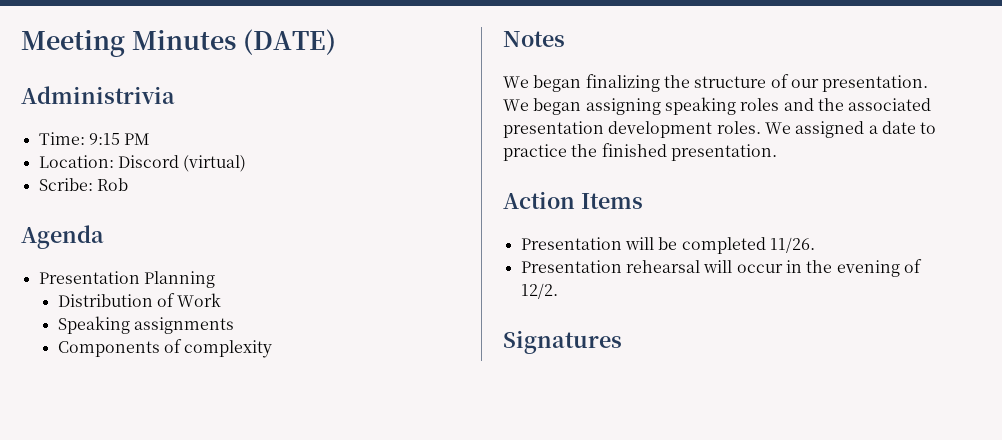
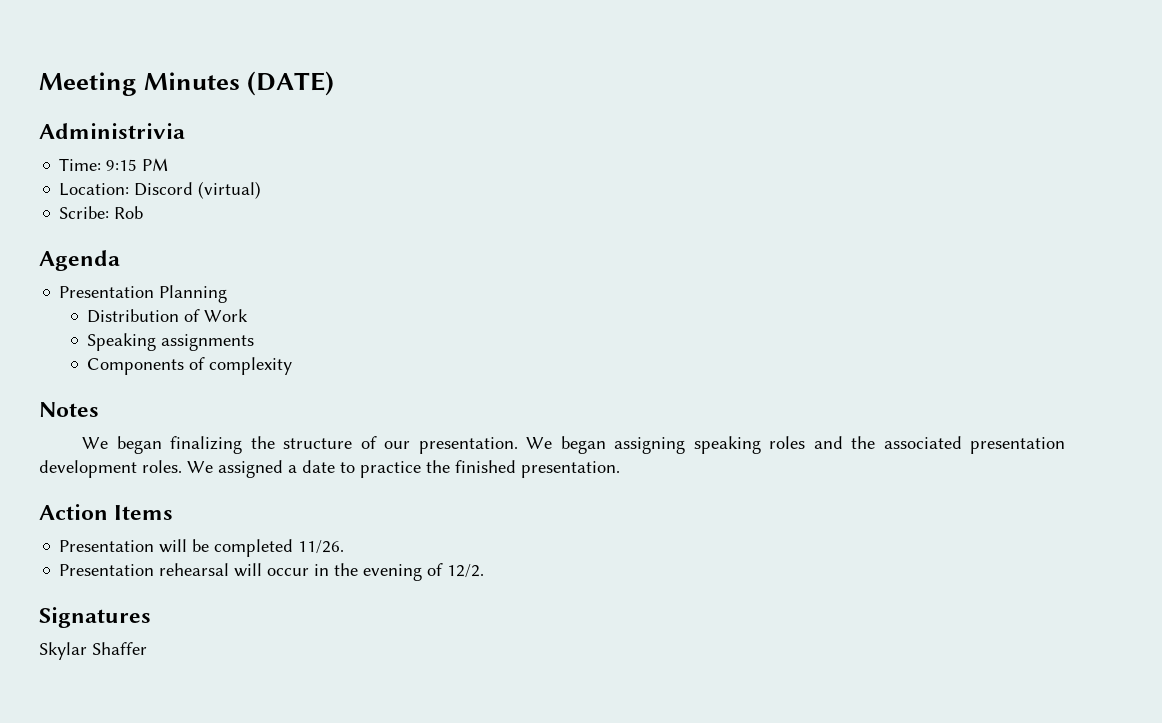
+ Skylar Shaffer

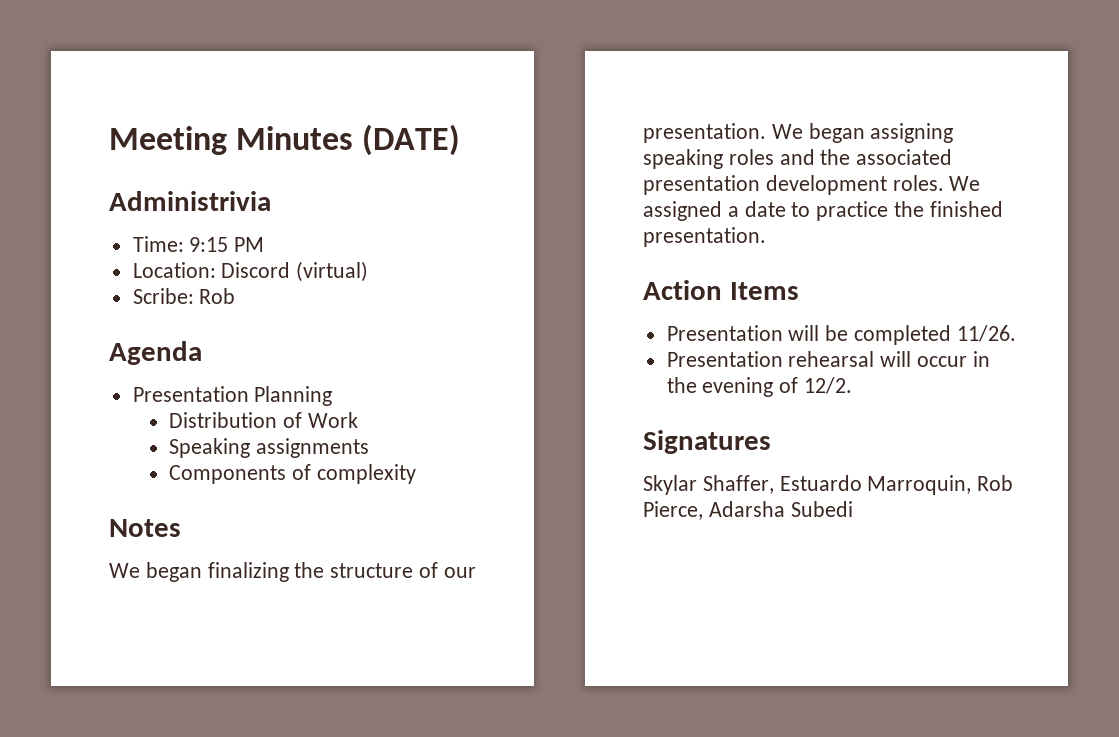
- Skylar Shaffer
+ Skylar Shaffer, Estuardo Marroquin, Rob Pierce, Adarsha Subedi

